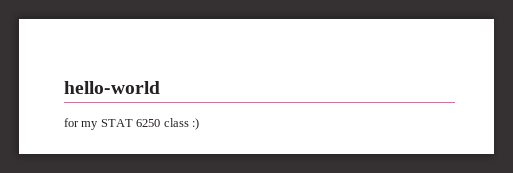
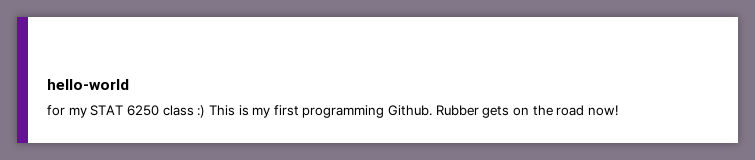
- for my STAT 6250 class :)
+ for my STAT 6250 class :) This is my first programming Github. Rubber gets on the road now!

